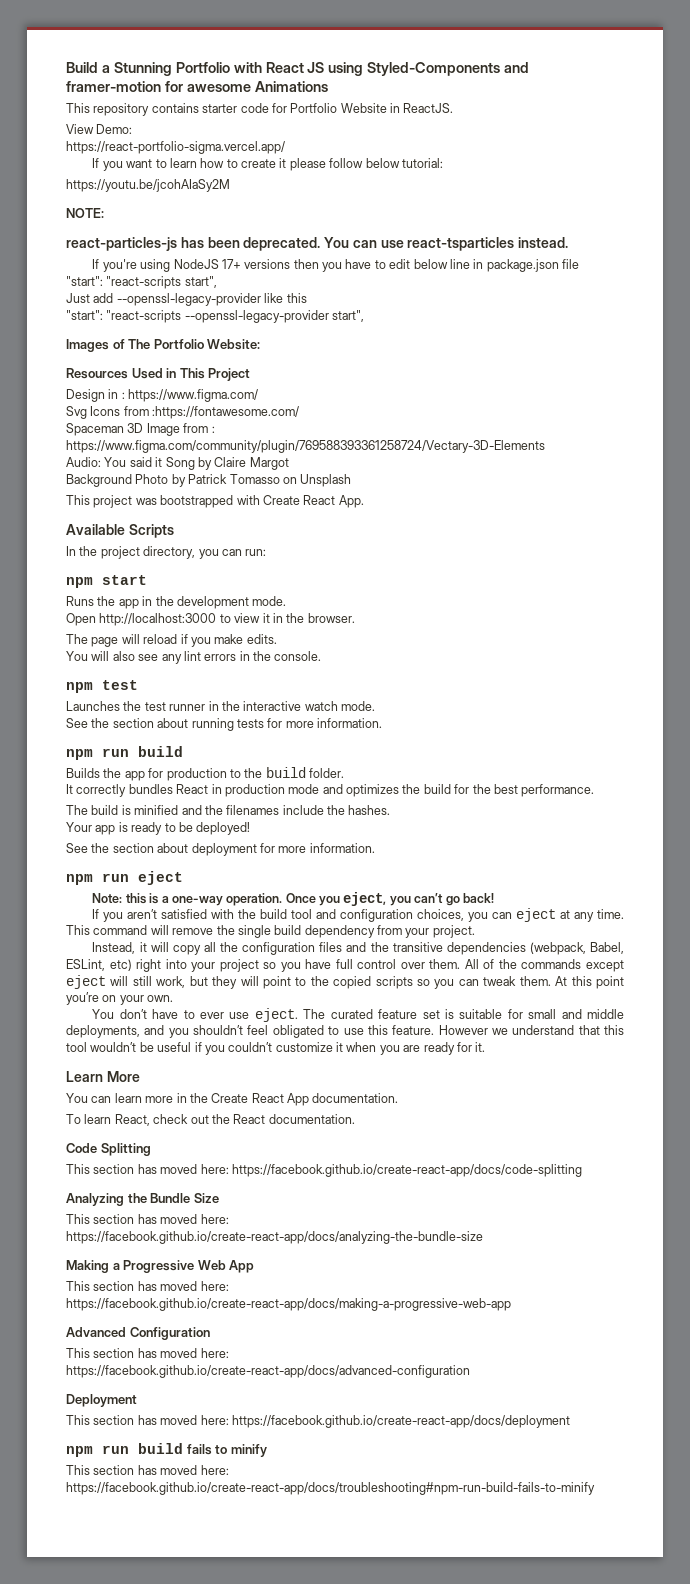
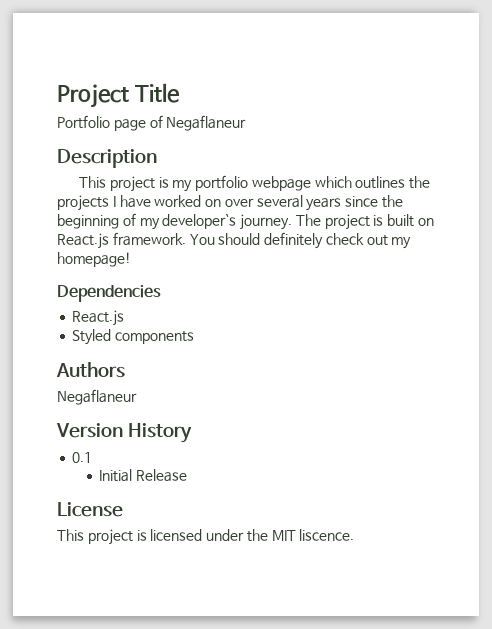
- Build a Stunning Portfolio with React JS using Styled-Components and framer-motion for awesome Animations
- This repository contains starter code for Portfolio Website in ReactJS.
- View Demo:
- https://react-portfolio-sigma.vercel.app/
- If you want to learn how to create it please follow below tutorial:
- https://youtu.be/jcohAIaSy2M
- NOTE:
- react-particles-js has been deprecated. You can use react-tsparticles instead.
- If you're using NodeJS 17+ versions then you have to edit below line in package.json file
- "start": "react-scripts start",
- Just add --openssl-legacy-provider like this
- "start": "react-scripts --openssl-legacy-provider start",
- Images of The Portfolio Website:
- Resources Used in This Project
- Design in : https://www.figma.com/
- Svg Icons from :https://fontawesome.com/
- Spaceman 3D Image from : https://www.figma.com/community/plugin/769588393361258724/Vectary-3D-Elements
- Audio: You said it Song by Claire Margot
- Background Photo by Patrick Tomasso on Unsplash
- This project was bootstrapped with Create React App.
- Available Scripts
- In the project directory, you can run:
- npm start
- Runs the app in the development mode.
- Open http://localhost:3000 to view it in the browser.
- The page will reload if you make edits.
- You will also see any lint errors in the console.
- npm test
- Launches the test runner in the interactive watch mode.
- See the section about running tests for more information.
- npm run build
- Builds the app for production to the build folder.
- It correctly bundles React in production mode and optimizes the build for the best performance.
- The build is minified and the filenames include the hashes.
- Your app is ready to be deployed!
- See the section about deployment for more information.
- npm run eject
- Note: this is a one-way operation. Once you eject, you can’t go back!
- If you aren’t satisfied with the build tool and configuration choices, you can eject at any time. This command will remove the single build dependency from your project.
- Instead, it will copy all the configuration files and the transitive dependencies (webpack, Babel, ESLint, etc) right into your project so you have full control over them. All of the commands except eject will still work, but they will point to the copied scripts so you can tweak them. At this point you’re on your own.
- You don’t have to ever use eject. The curated feature set is suitable for small and middle deployments, and you shouldn’t feel obligated to use this feature. However we understand that this tool wouldn’t be useful if you couldn’t customize it when you are ready for it.
- Learn More
- You can learn more in the Create React App documentation.
- To learn React, check out the React documentation.
- Code Splitting
- This section has moved here: https://facebook.github.io/create-react-app/docs/code-splitting
- Analyzing the Bundle Size
- This section has moved here: https://facebook.github.io/create-react-app/docs/analyzing-the-bundle-size
- Making a Progressive Web App
- This section has moved here: https://facebook.github.io/create-react-app/docs/making-a-progressive-web-app
- Advanced Configuration
- This section has moved here: https://facebook.github.io/create-react-app/docs/advanced-configuration
- Deployment
- This section has moved here: https://facebook.github.io/create-react-app/docs/deployment
- npm run build fails to minify
- This section has moved here: https://facebook.github.io/create-react-app/docs/troubleshooting#npm-run-build-fails-to-minify
+ Project Title
+ Portfolio page of Negaflaneur
+ Description
+ This project is my portfolio webpage which outlines the projects I have worked on over several years since the beginning of my developer`s journey. The project is built on React.js framework. You should definitely check out my homepage!
+ Dependencies
+ React.js
+ Styled components
+ Authors
+ Negaflaneur
+ Version History
+ 0.1
+ Initial Release
+ License
+ This project is licensed under the MIT liscence.

